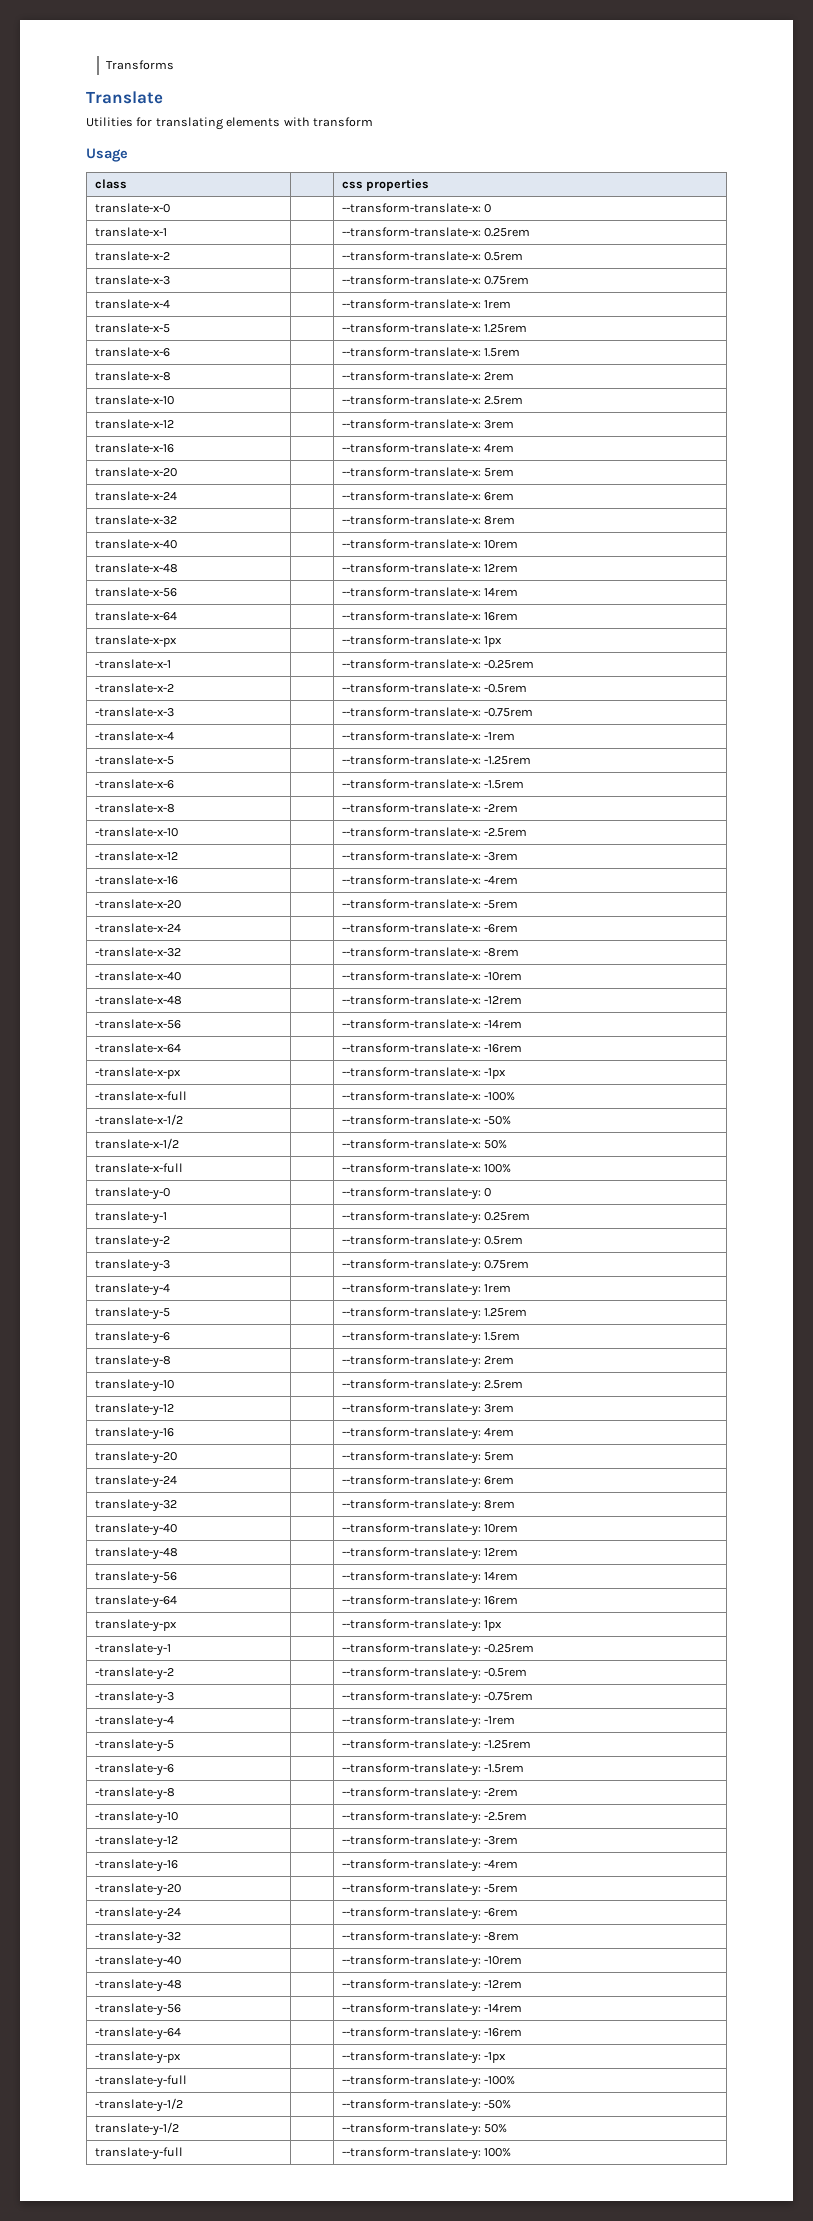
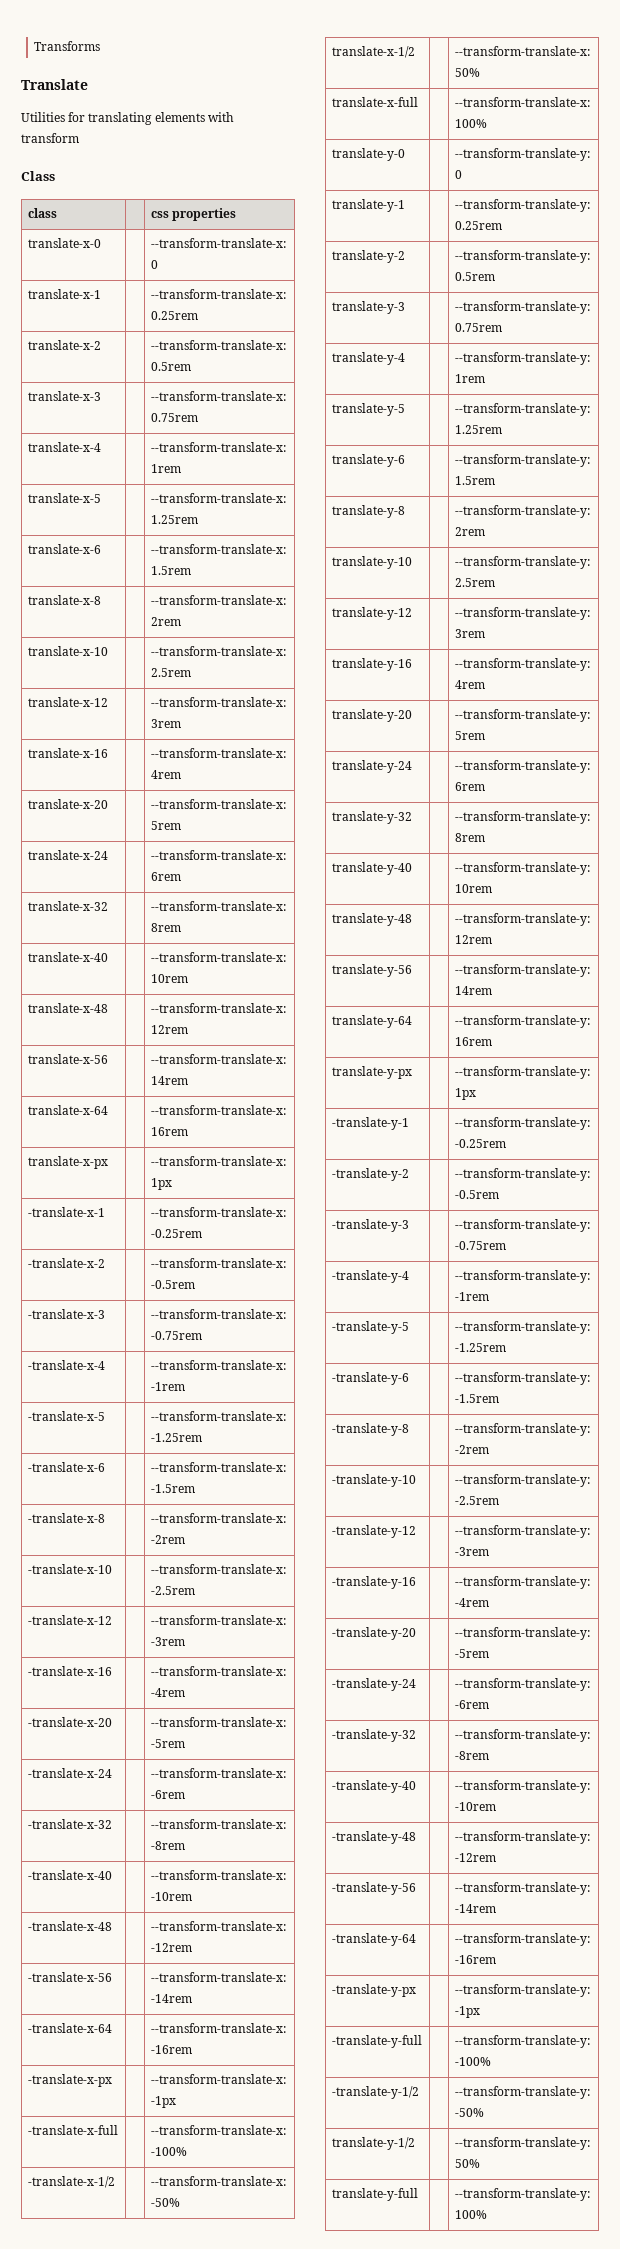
- Usage
+ Class

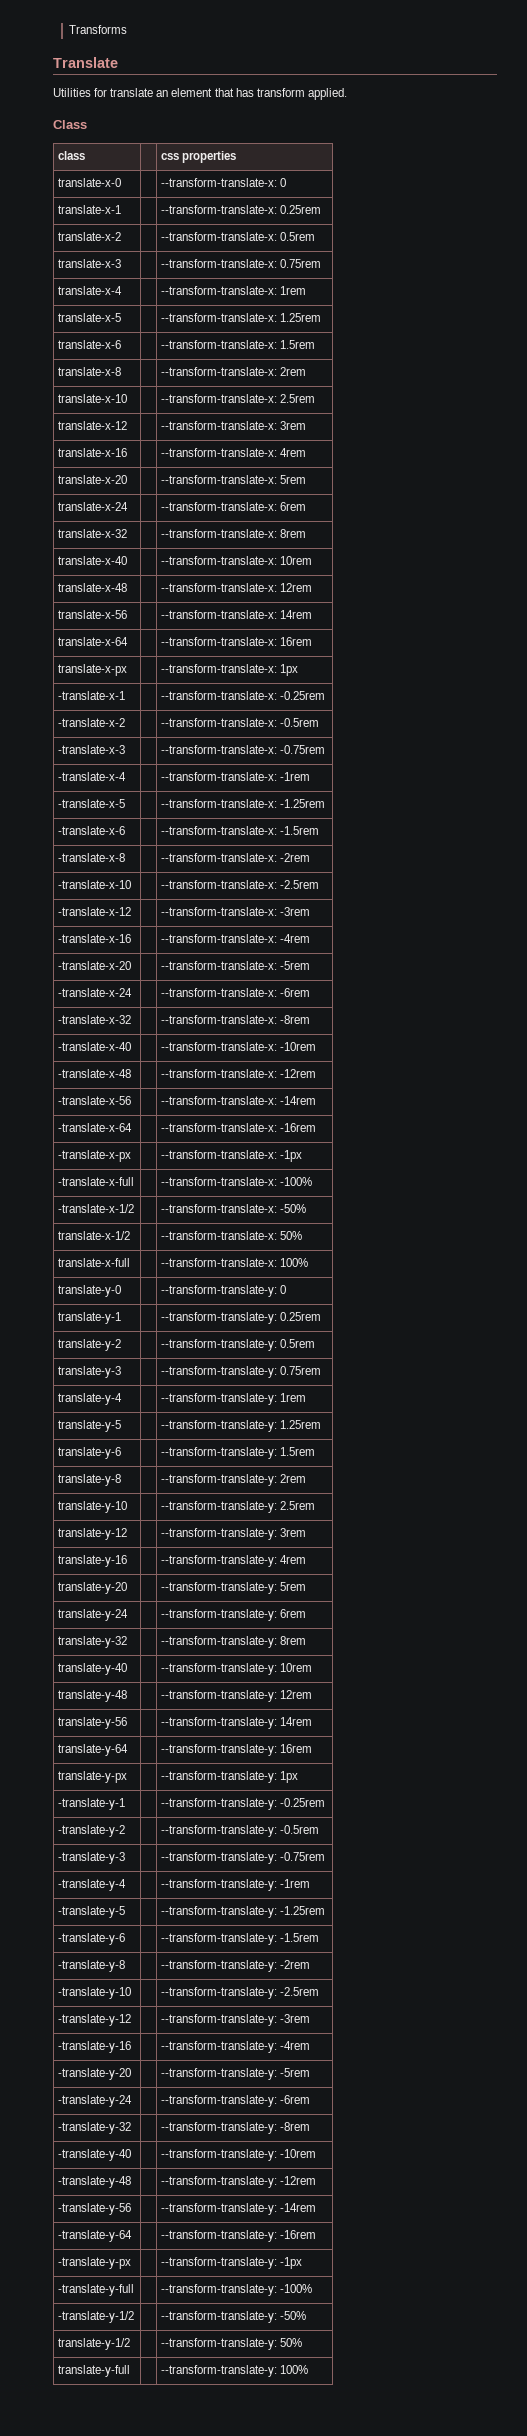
- Utilities for translating elements with transform
+ Utilities for translate an element that has transform applied.

